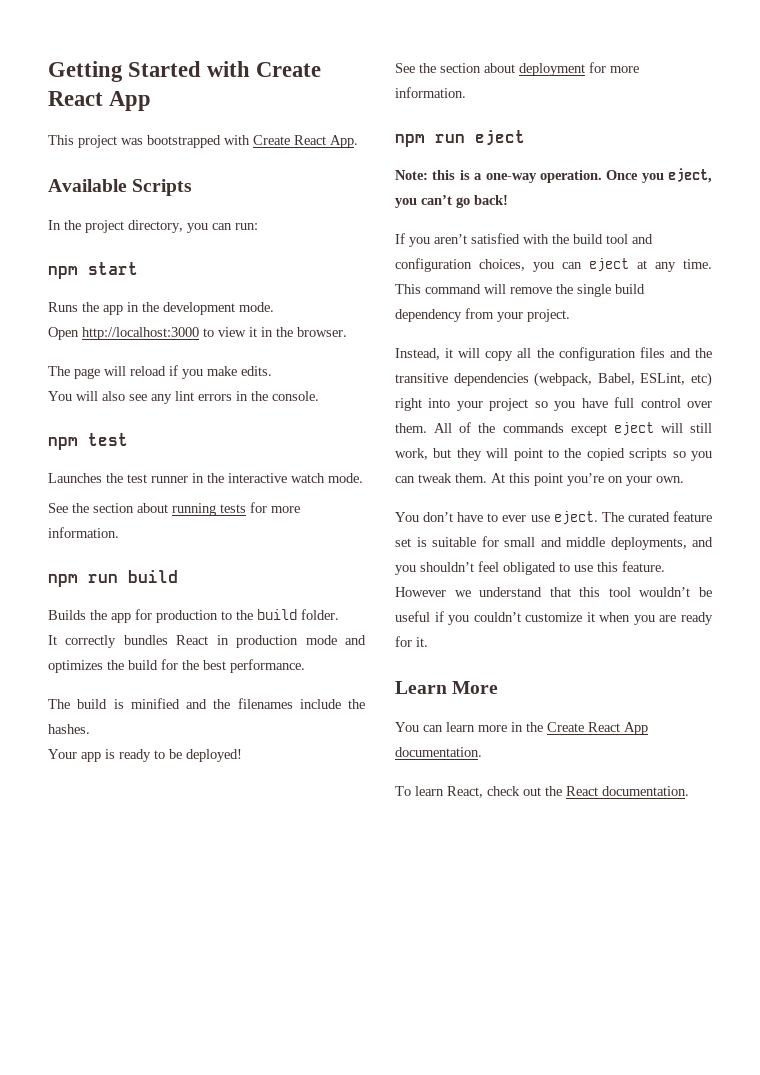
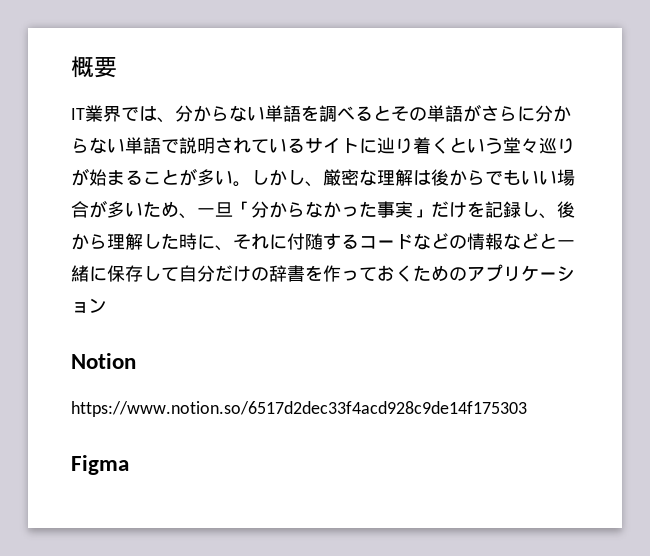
- Getting Started with Create React App
- This project was bootstrapped with Create React App.
- Available Scripts
- In the project directory, you can run:
- npm start
- Runs the app in the development mode.
- Open http://localhost:3000 to view it in the browser.
- The page will reload if you make edits.
- You will also see any lint errors in the console.
- npm test
- Launches the test runner in the interactive watch mode.
- See the section about running tests for more information.
- npm run build
- Builds the app for production to the build folder.
- It correctly bundles React in production mode and optimizes the build for the best performance.
- The build is minified and the filenames include the hashes.
- Your app is ready to be deployed!
- See the section about deployment for more information.
- npm run eject
- Note: this is a one-way operation. Once you eject, you can’t go back!
- If you aren’t satisfied with the build tool and configuration choices, you can eject at any time. This command will remove the single build dependency from your project.
- Instead, it will copy all the configuration files and the transitive dependencies (webpack, Babel, ESLint, etc) right into your project so you have full control over them. All of the commands except eject will still work, but they will point to the copied scripts so you can tweak them. At this point you’re on your own.
- You don’t have to ever use eject. The curated feature set is suitable for small and middle deployments, and you shouldn’t feel obligated to use this feature. However we understand that this tool wouldn’t be useful if you couldn’t customize it when you are ready for it.
- Learn More
- You can learn more in the Create React App documentation.
- To learn React, check out the React documentation.
+ 概要
+ IT業界では、分からない単語を調べるとその単語がさらに分からない単語で説明されているサイトに辿り着くという堂々巡りが始まることが多い。しかし、厳密な理解は後からでもいい場合が多いため、一旦「分からなかった事実」だけを記録し、後から理解した時に、それに付随するコードなどの情報などと一緒に保存して自分だけの辞書を作っておくためのアプリケーション
+ Notion
+ https://www.notion.so/6517d2dec33f4acd928c9de14f175303
+ Figma

